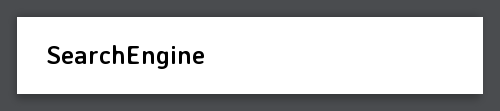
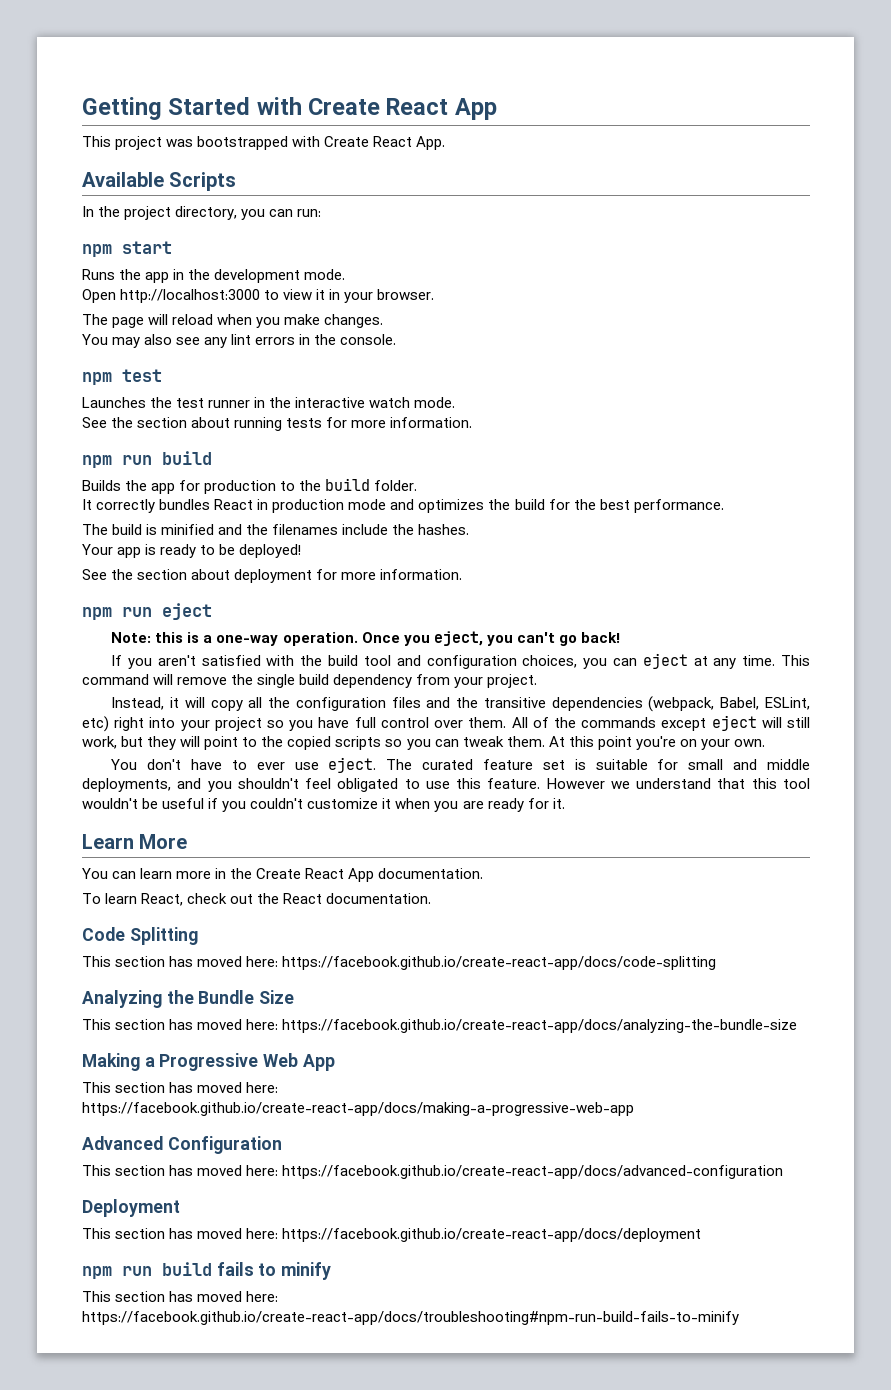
- SearchEngine
+ Getting Started with Create React App
+ This project was bootstrapped with Create React App.
+ Available Scripts
+ In the project directory, you can run:
+ npm start
+ Runs the app in the development mode.
+ Open http://localhost:3000 to view it in your browser.
+ The page will reload when you make changes.
+ You may also see any lint errors in the console.
+ npm test
+ Launches the test runner in the interactive watch mode.
+ See the section about running tests for more information.
+ npm run build
+ Builds the app for production to the build folder.
+ It correctly bundles React in production mode and optimizes the build for the best performance.
+ The build is minified and the filenames include the hashes.
+ Your app is ready to be deployed!
+ See the section about deployment for more information.
+ npm run eject
+ Note: this is a one-way operation. Once you eject, you can't go back!
+ If you aren't satisfied with the build tool and configuration choices, you can eject at any time. This command will remove the single build dependency from your project.
+ Instead, it will copy all the configuration files and the transitive dependencies (webpack, Babel, ESLint, etc) right into your project so you have full control over them. All of the commands except eject will still work, but they will point to the copied scripts so you can tweak them. At this point you're on your own.
+ You don't have to ever use eject. The curated feature set is suitable for small and middle deployments, and you shouldn't feel obligated to use this feature. However we understand that this tool wouldn't be useful if you couldn't customize it when you are ready for it.
+ Learn More
+ You can learn more in the Create React App documentation.
+ To learn React, check out the React documentation.
+ Code Splitting
+ This section has moved here: https://facebook.github.io/create-react-app/docs/code-splitting
+ Analyzing the Bundle Size
+ This section has moved here: https://facebook.github.io/create-react-app/docs/analyzing-the-bundle-size
+ Making a Progressive Web App
+ This section has moved here: https://facebook.github.io/create-react-app/docs/making-a-progressive-web-app
+ Advanced Configuration
+ This section has moved here: https://facebook.github.io/create-react-app/docs/advanced-configuration
+ Deployment
+ This section has moved here: https://facebook.github.io/create-react-app/docs/deployment
+ npm run build fails to minify
+ This section has moved here: https://facebook.github.io/create-react-app/docs/troubleshooting#npm-run-build-fails-to-minify

